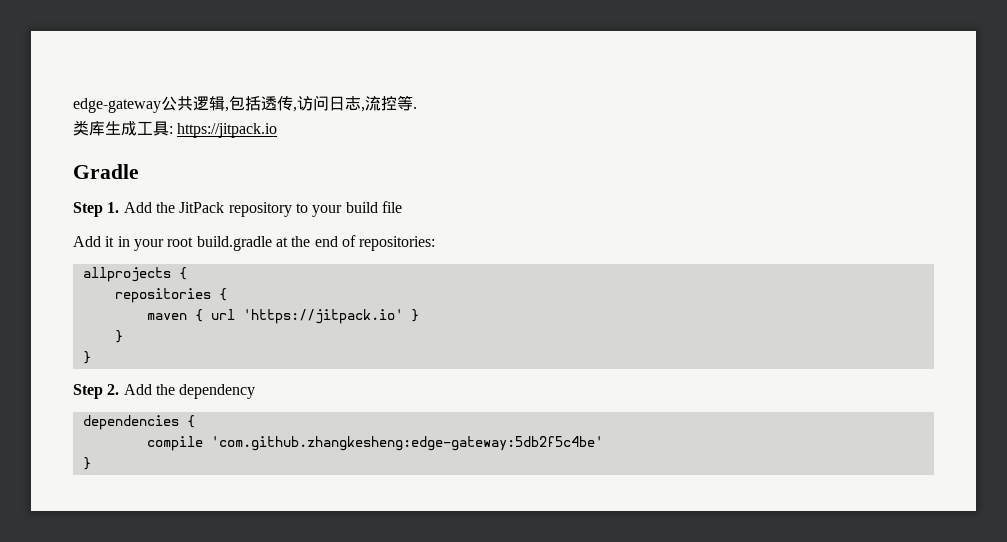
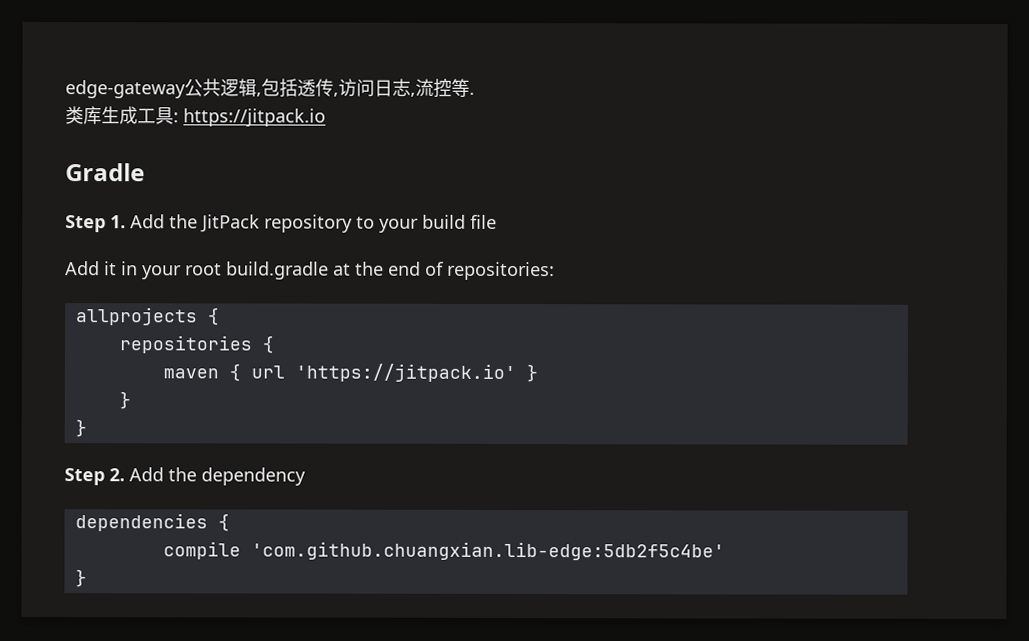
- compile 'com.github.zhangkesheng:edge-gateway:5db2f5c4be'
+ compile 'com.github.chuangxian.lib-edge:5db2f5c4be'

